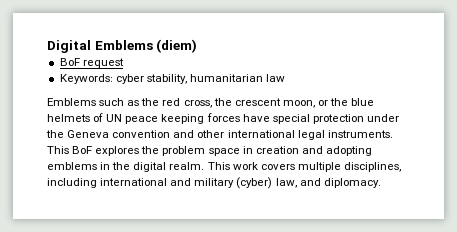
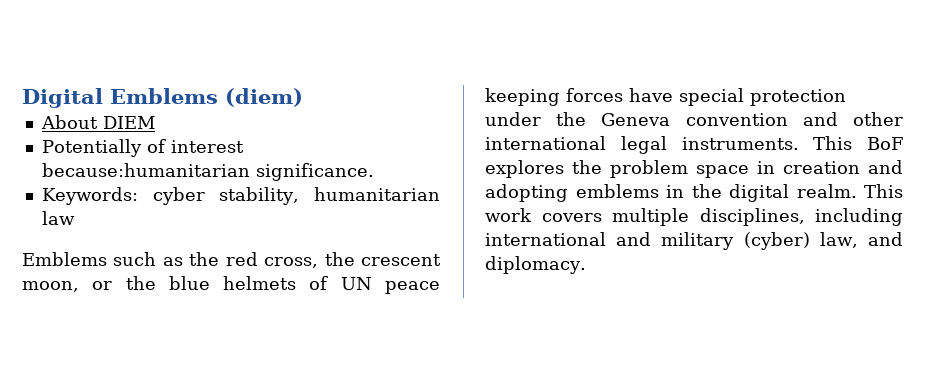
- BoF request
+ About DIEM
+ Potentially of interest because:humanitarian significance.

